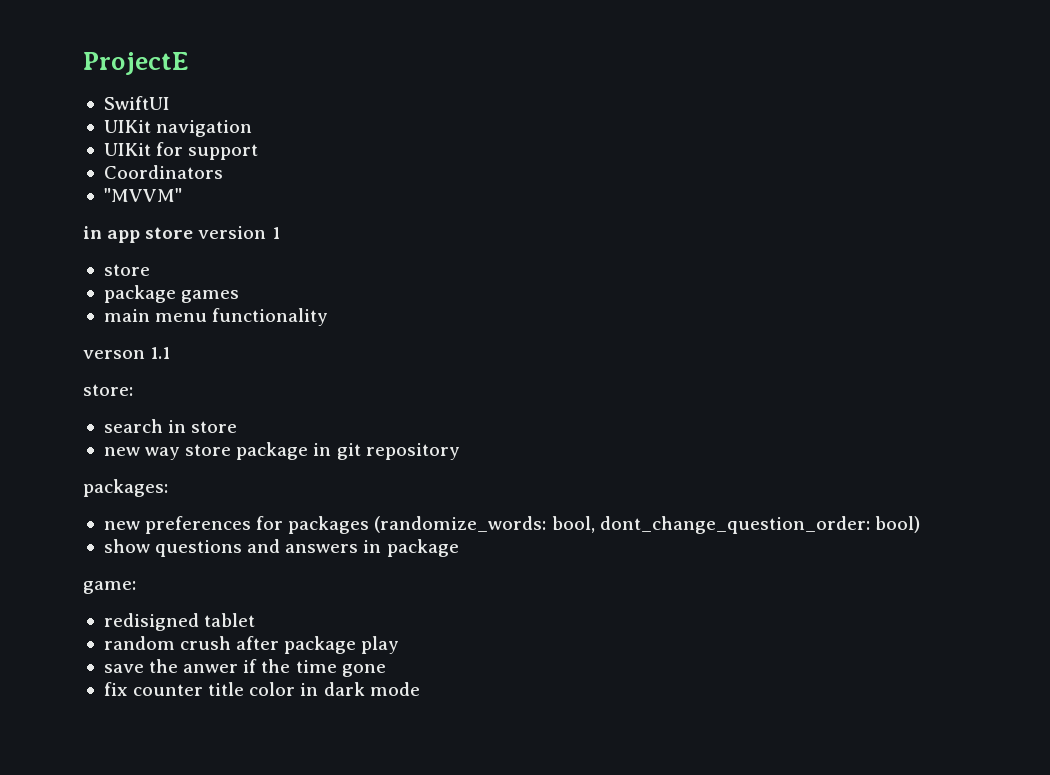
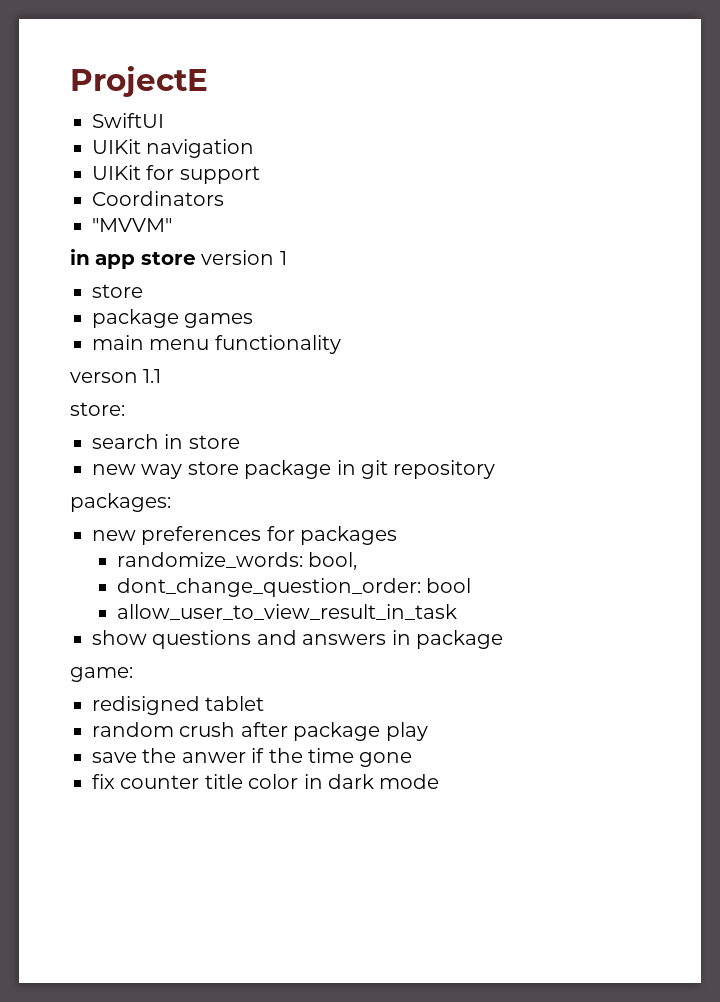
- new preferences for packages (randomize_words: bool, dont_change_question_order: bool)
+ new preferences for packages
+ randomize_words: bool,
+ dont_change_question_order: bool
+ allow_user_to_view_result_in_task

